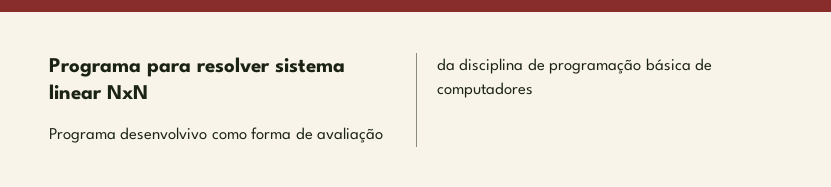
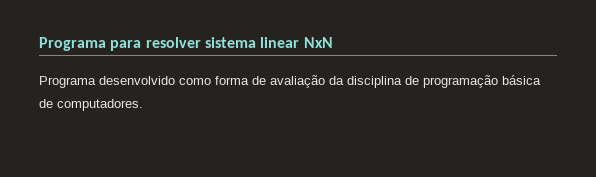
- Programa desenvolvivo como forma de avaliação da disciplina de programação básica de computadores
+ Programa desenvolvido como forma de avaliação da disciplina de programação básica de computadores.

